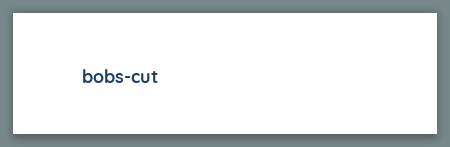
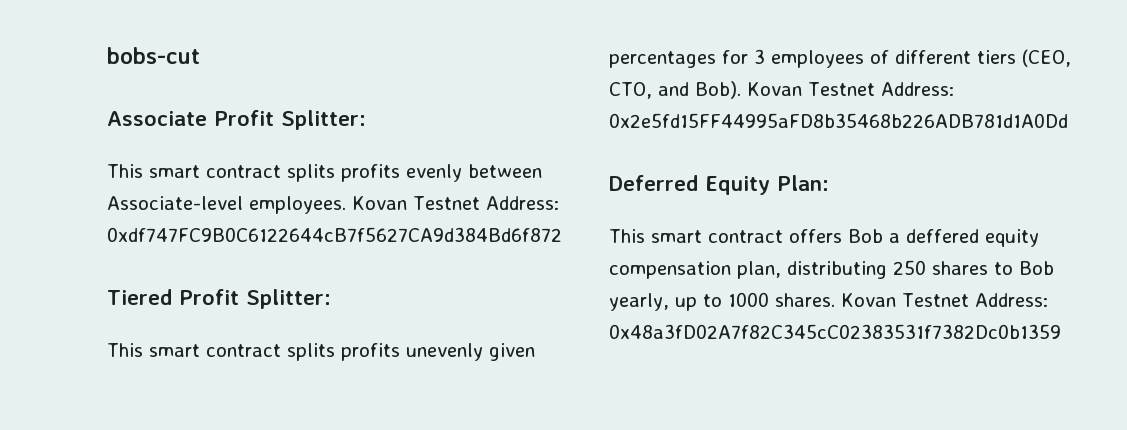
+ Associate Profit Splitter:
+ This smart contract splits profits evenly between Associate-level employees. Kovan Testnet Address: 0xdf747FC9B0C6122644cB7f5627CA9d384Bd6f872
+ Tiered Profit Splitter:
+ This smart contract splits profits unevenly given percentages for 3 employees of different tiers (CEO, CTO, and Bob). Kovan Testnet Address: 0x2e5fd15FF44995aFD8b35468b226ADB781d1A0Dd
+ Deferred Equity Plan:
+ This smart contract offers Bob a deffered equity compensation plan, distributing 250 shares to Bob yearly, up to 1000 shares. Kovan Testnet Address: 0x48a3fD02A7f82C345cC02383531f7382Dc0b1359

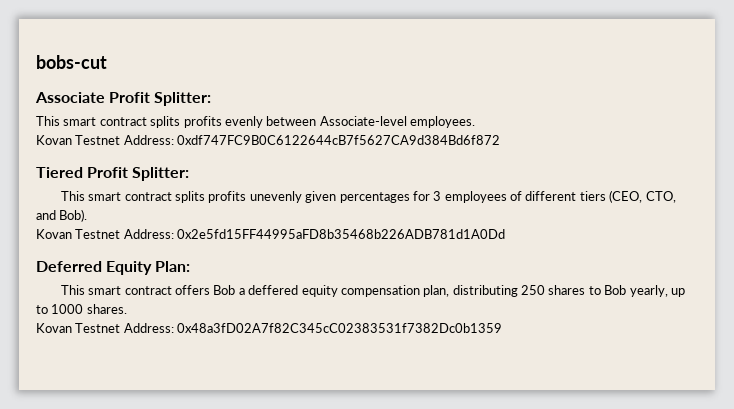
- This smart contract splits profits evenly between Associate-level employees. Kovan Testnet Address: 0xdf747FC9B0C6122644cB7f5627CA9d384Bd6f872
+ This smart contract splits profits evenly between Associate-level employees.
+ Kovan Testnet Address: 0xdf747FC9B0C6122644cB7f5627CA9d384Bd6f872
- This smart contract splits profits unevenly given percentages for 3 employees of different tiers (CEO, CTO, and Bob). Kovan Testnet Address: 0x2e5fd15FF44995aFD8b35468b226ADB781d1A0Dd
+ This smart contract splits profits unevenly given percentages for 3 employees of different tiers (CEO, CTO, and Bob).
+ Kovan Testnet Address: 0x2e5fd15FF44995aFD8b35468b226ADB781d1A0Dd
- This smart contract offers Bob a deffered equity compensation plan, distributing 250 shares to Bob yearly, up to 1000 shares. Kovan Testnet Address: 0x48a3fD02A7f82C345cC02383531f7382Dc0b1359
+ This smart contract offers Bob a deffered equity compensation plan, distributing 250 shares to Bob yearly, up to 1000 shares.
+ Kovan Testnet Address: 0x48a3fD02A7f82C345cC02383531f7382Dc0b1359

